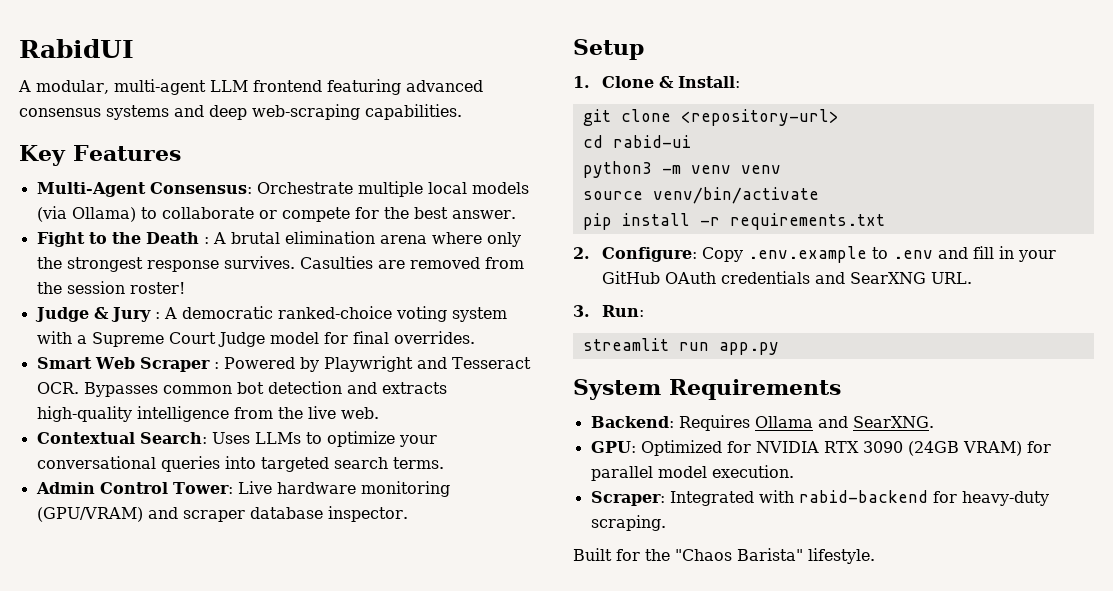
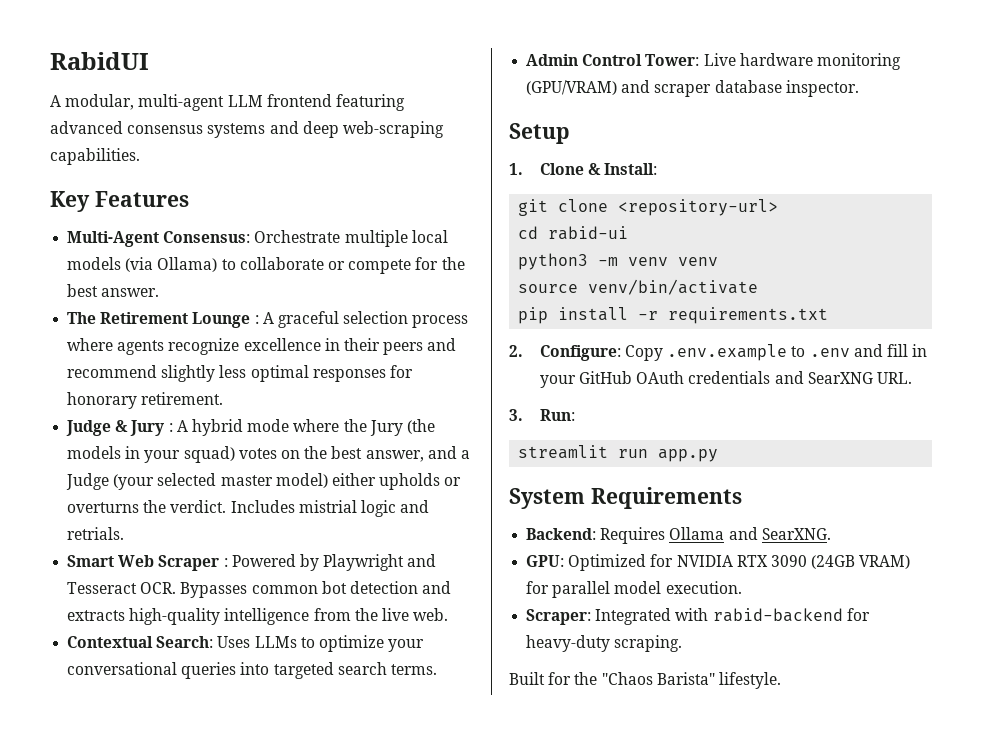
- Fight to the Death : A brutal elimination arena where only the strongest response survives. Casulties are removed from the session roster!
+ The Retirement Lounge : A graceful selection process where agents recognize excellence in their peers and recommend slightly less optimal responses for honorary retirement.
- Judge & Jury : A democratic ranked-choice voting system with a Supreme Court Judge model for final overrides.
+ Judge & Jury : A hybrid mode where the Jury (the models in your squad) votes on the best answer, and a Judge (your selected master model) either upholds or overturns the verdict. Includes mistrial logic and retrials.

